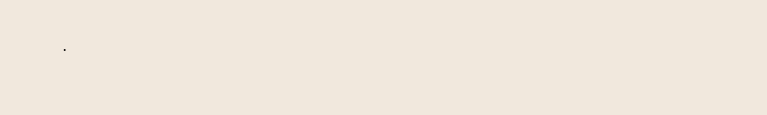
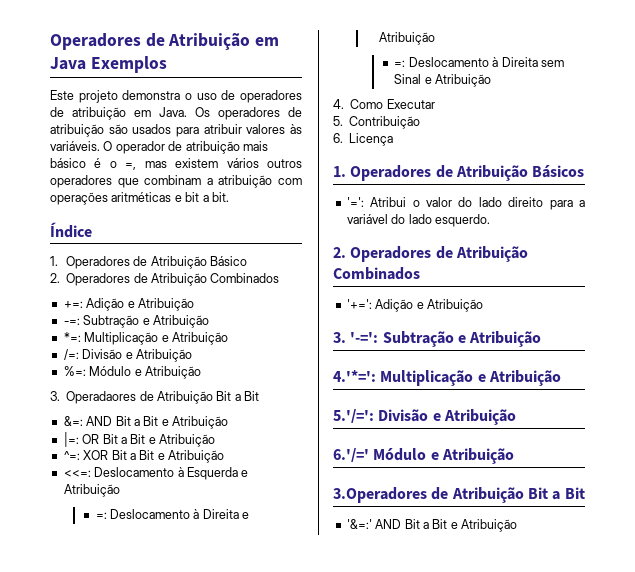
- .
+ Operadores de Atribuição em Java Exemplos
+ Este projeto demonstra o uso de operadores de atribuição em Java. Os operadores de atribuição são usados para atribuir valores às variáveis. O operador de atribuição mais básico é o =, mas existem vários outros operadores que combinam a atribuição com operações aritméticas e bit a bit.
+ Índice
+ 1. Operadores de Atribuição Básico
+ 2. Operadores de Atribuição Combinados
+ +=: Adição e Atribuição
+ -=: Subtração e Atribuição
+ *=: Multiplicação e Atribuição
+ /=: Divisão e Atribuição
+ %=: Módulo e Atribuição
+ 3. Operadaores de Atribuição Bit a Bit
+ &=: AND Bit a Bit e Atribuição
+ |=: OR Bit a Bit e Atribuição
+ ^=: XOR Bit a Bit e Atribuição
+ <<=: Deslocamento à Esquerda e Atribuição
+ =: Deslocamento à Direita e Atribuição
+ =: Deslocamento à Direita sem Sinal e Atribuição
+ 4. Como Executar
+ 5. Contribuição
+ 6. Licença
+ 1. Operadores de Atribuição Básicos
+ '=': Atribui o valor do lado direito para a variável do lado esquerdo.
+ 2. Operadores de Atribuição Combinados
+ '+=': Adição e Atribuição
+ 3. '-=': Subtração e Atribuição
+ 4.'*=': Multiplicação e Atribuição
+ 5.'/=': Divisão e Atribuição
+ 6.'/=' Módulo e Atribuição
+ 3.Operadores de Atribuição Bit a Bit
+ '&=:' AND Bit a Bit e Atribuição

